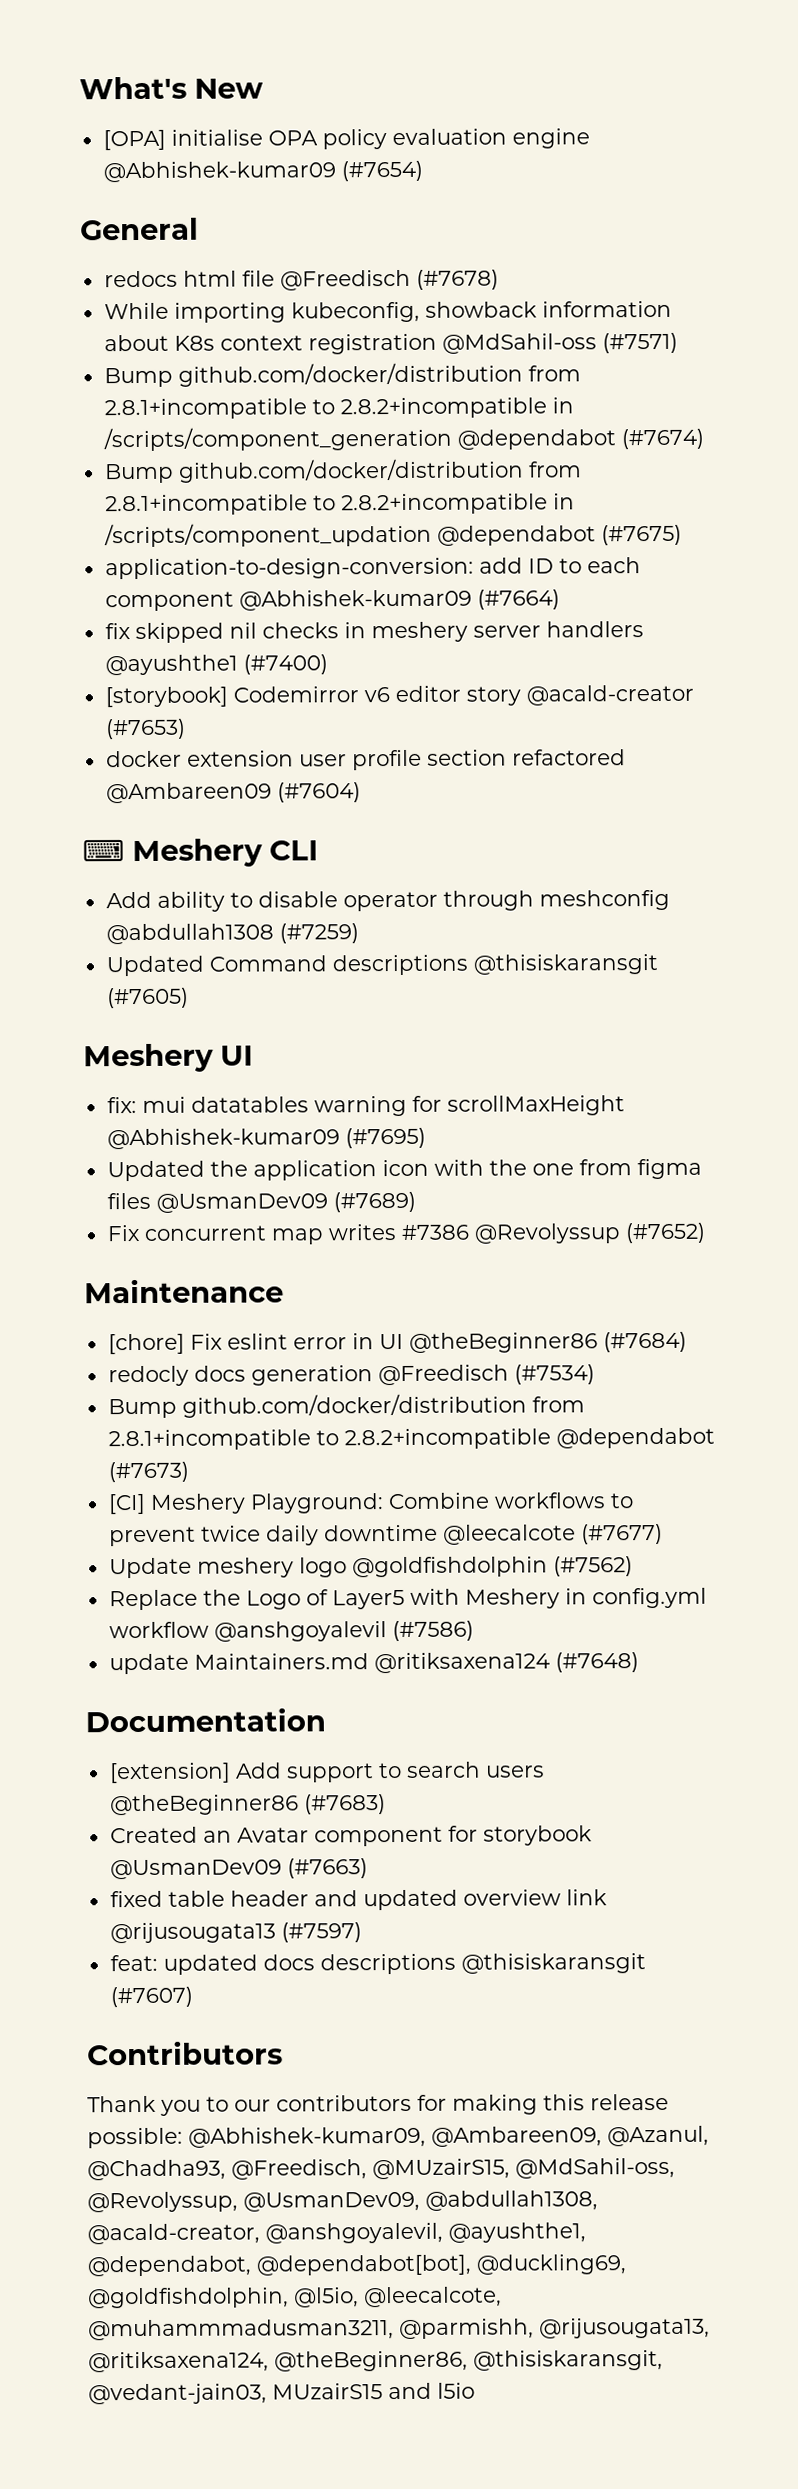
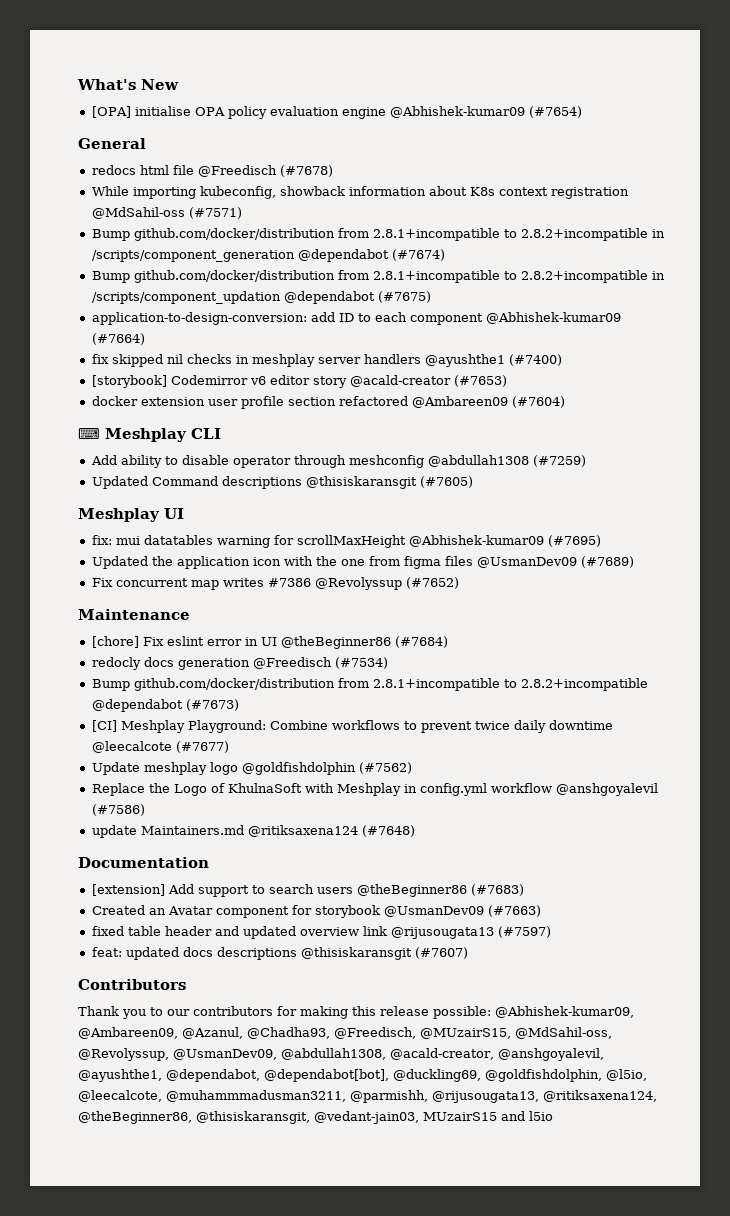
- fix skipped nil checks in meshery server handlers @ayushthe1 (#7400)
+ fix skipped nil checks in meshplay server handlers @ayushthe1 (#7400)
- ⌨ Meshery CLI
+ ⌨ Meshplay CLI
- Meshery UI
+ Meshplay UI
- [CI] Meshery Playground: Combine workflows to prevent twice daily downtime @leecalcote (#7677)
+ [CI] Meshplay Playground: Combine workflows to prevent twice daily downtime @leecalcote (#7677)
- Update meshery logo @goldfishdolphin (#7562)
+ Update meshplay logo @goldfishdolphin (#7562)
- Replace the Logo of Layer5 with Meshery in config.yml workflow @anshgoyalevil (#7586)
+ Replace the Logo of KhulnaSoft with Meshplay in config.yml workflow @anshgoyalevil (#7586)

